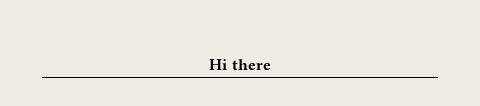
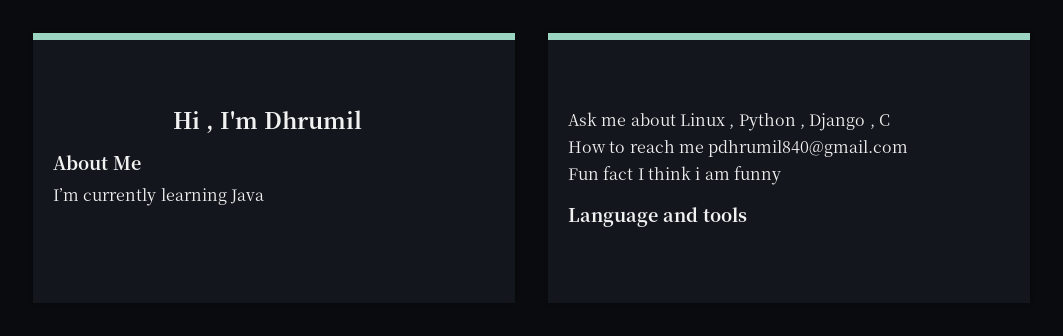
- Hi there
+ Hi , I'm Dhrumil
+ About Me
+ I’m currently learning Java
+ Ask me about Linux , Python , Django , C
+ How to reach me pdhrumil840@gmail.com
+ Fun fact I think i am funny
+ Language and tools

